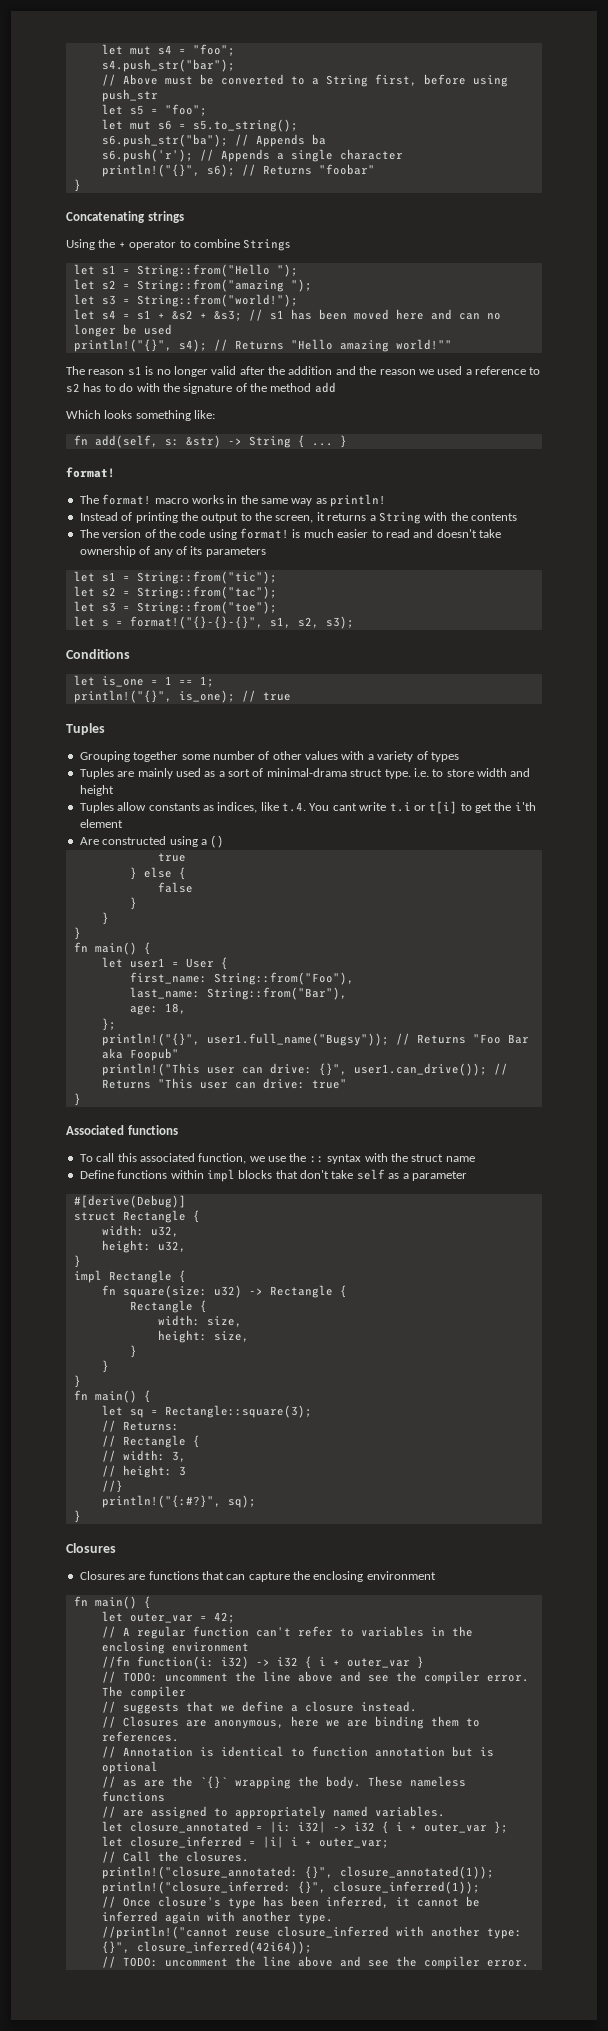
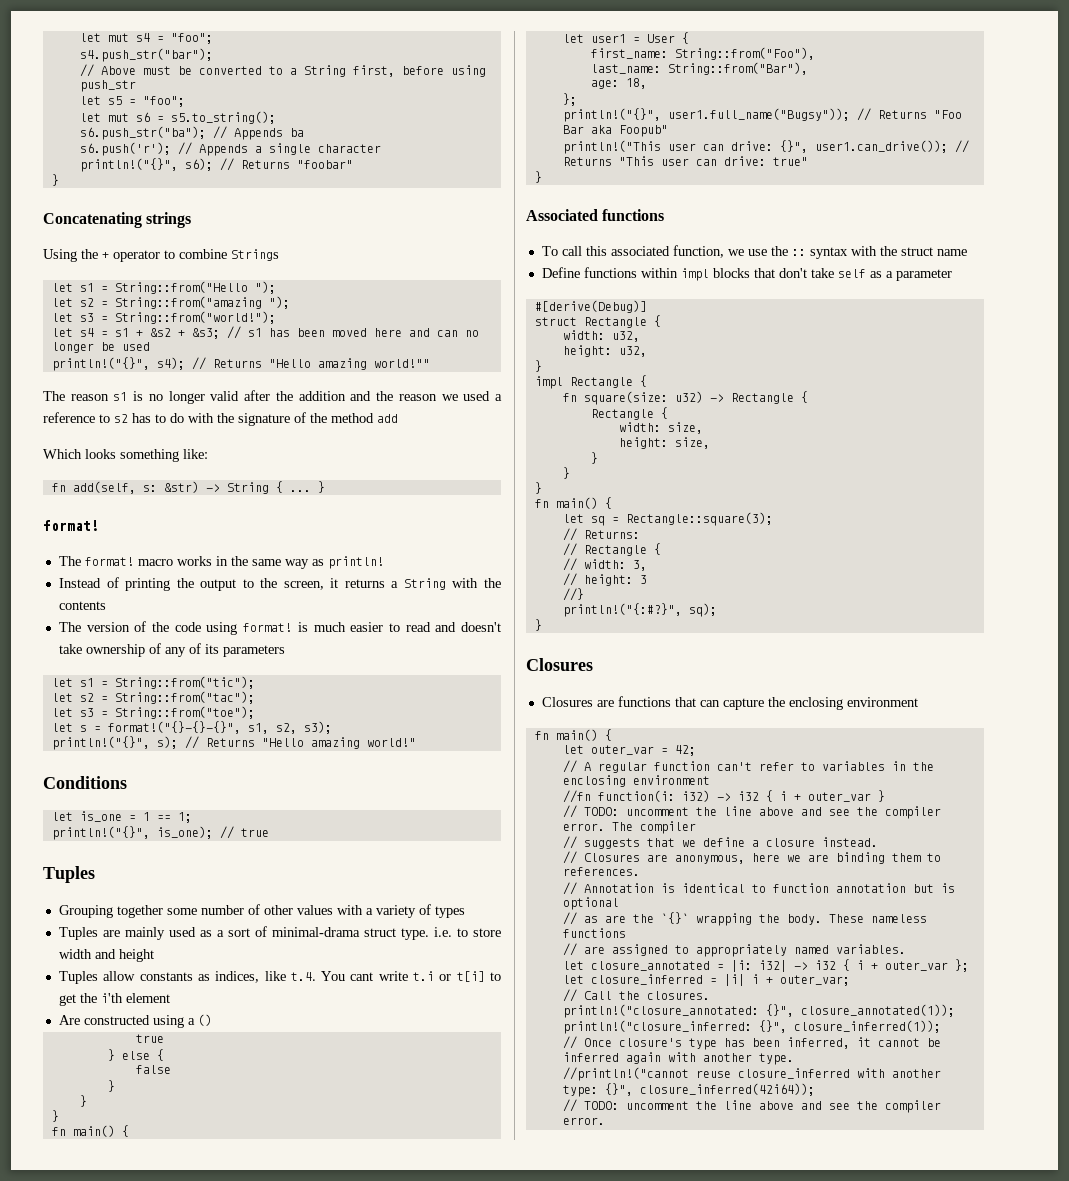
+ println!("{}", s); // Returns "Hello amazing world!"

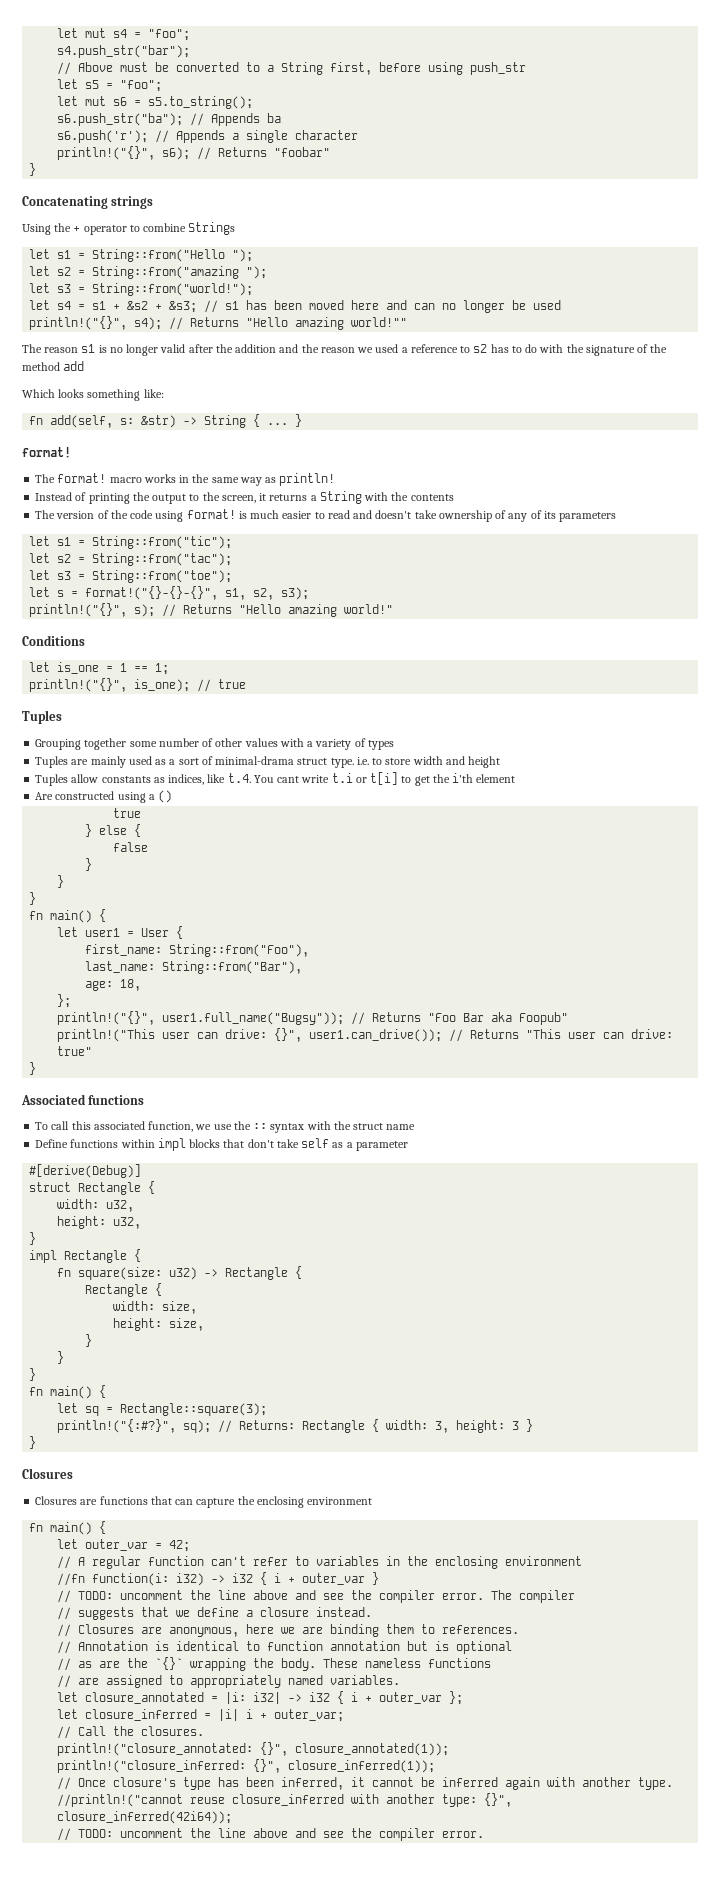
- // Returns:
- // Rectangle {
- // width: 3,
- // height: 3
- //}
- println!("{:#?}", sq);
+ println!("{:#?}", sq); // Returns: Rectangle { width: 3, height: 3 }

